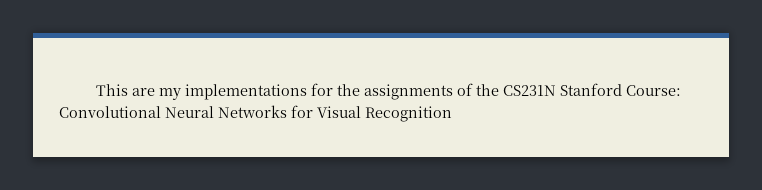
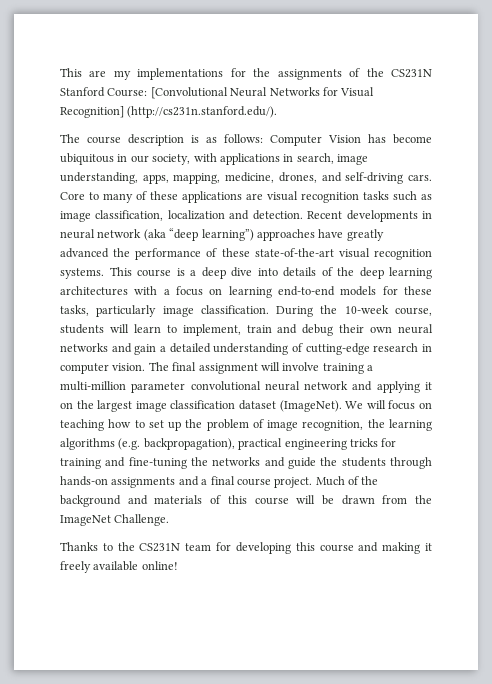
- This are my implementations for the assignments of the CS231N Stanford Course: Convolutional Neural Networks for Visual Recognition
+ This are my implementations for the assignments of the CS231N Stanford Course: [Convolutional Neural Networks for Visual Recognition] (http://cs231n.stanford.edu/).
+ The course description is as follows: Computer Vision has become ubiquitous in our society, with applications in search, image understanding, apps, mapping, medicine, drones, and self-driving cars. Core to many of these applications are visual recognition tasks such as image classification, localization and detection. Recent developments in neural network (aka “deep learning”) approaches have greatly advanced the performance of these state-of-the-art visual recognition systems. This course is a deep dive into details of the deep learning architectures with a focus on learning end-to-end models for these tasks, particularly image classification. During the 10-week course, students will learn to implement, train and debug their own neural networks and gain a detailed understanding of cutting-edge research in computer vision. The final assignment will involve training a multi-million parameter convolutional neural network and applying it on the largest image classification dataset (ImageNet). We will focus on teaching how to set up the problem of image recognition, the learning algorithms (e.g. backpropagation), practical engineering tricks for training and fine-tuning the networks and guide the students through hands-on assignments and a final course project. Much of the background and materials of this course will be drawn from the ImageNet Challenge.
+ Thanks to the CS231N team for developing this course and making it freely available online!

